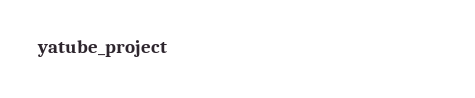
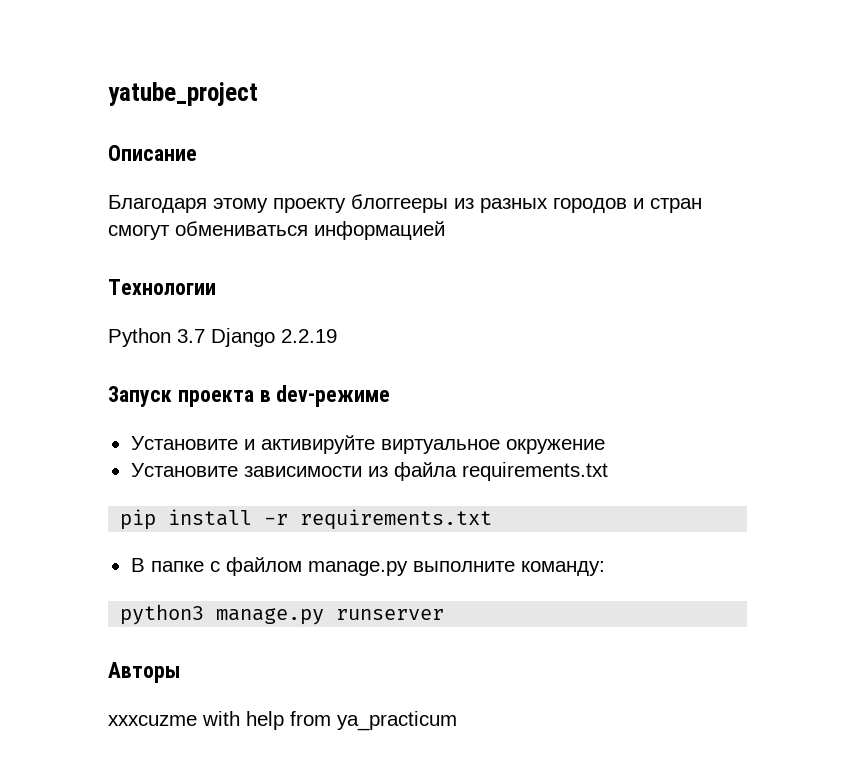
+ Описание
+ Благодаря этому проекту блоггееры из разных городов и стран смогут обмениваться информацией
+ Технологии
+ Python 3.7 Django 2.2.19
+ Запуск проекта в dev-режиме
+ Установите и активируйте виртуальное окружение
+ Установите зависимости из файла requirements.txt
+ pip install -r requirements.txt
+ В папке с файлом manage.py выполните команду:
+ python3 manage.py runserver
+ Авторы
+ xxxcuzme with help from ya_practicum

